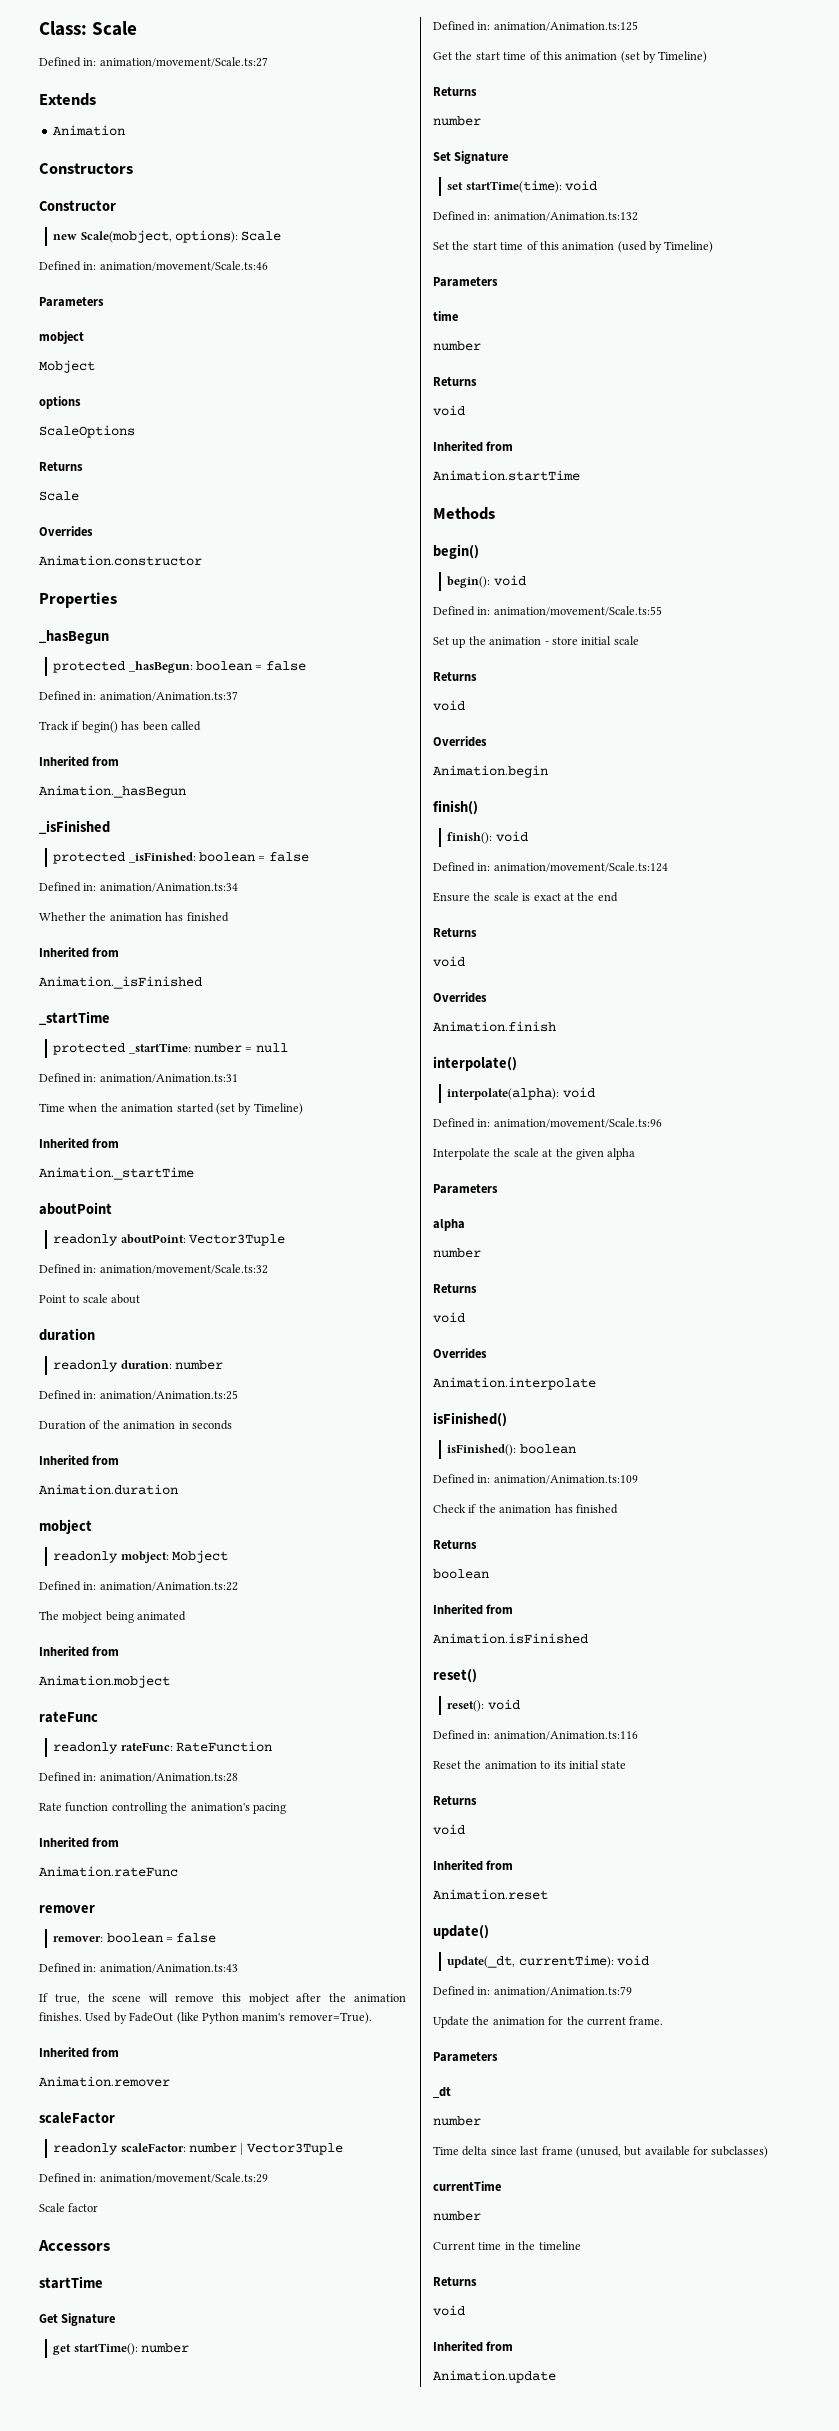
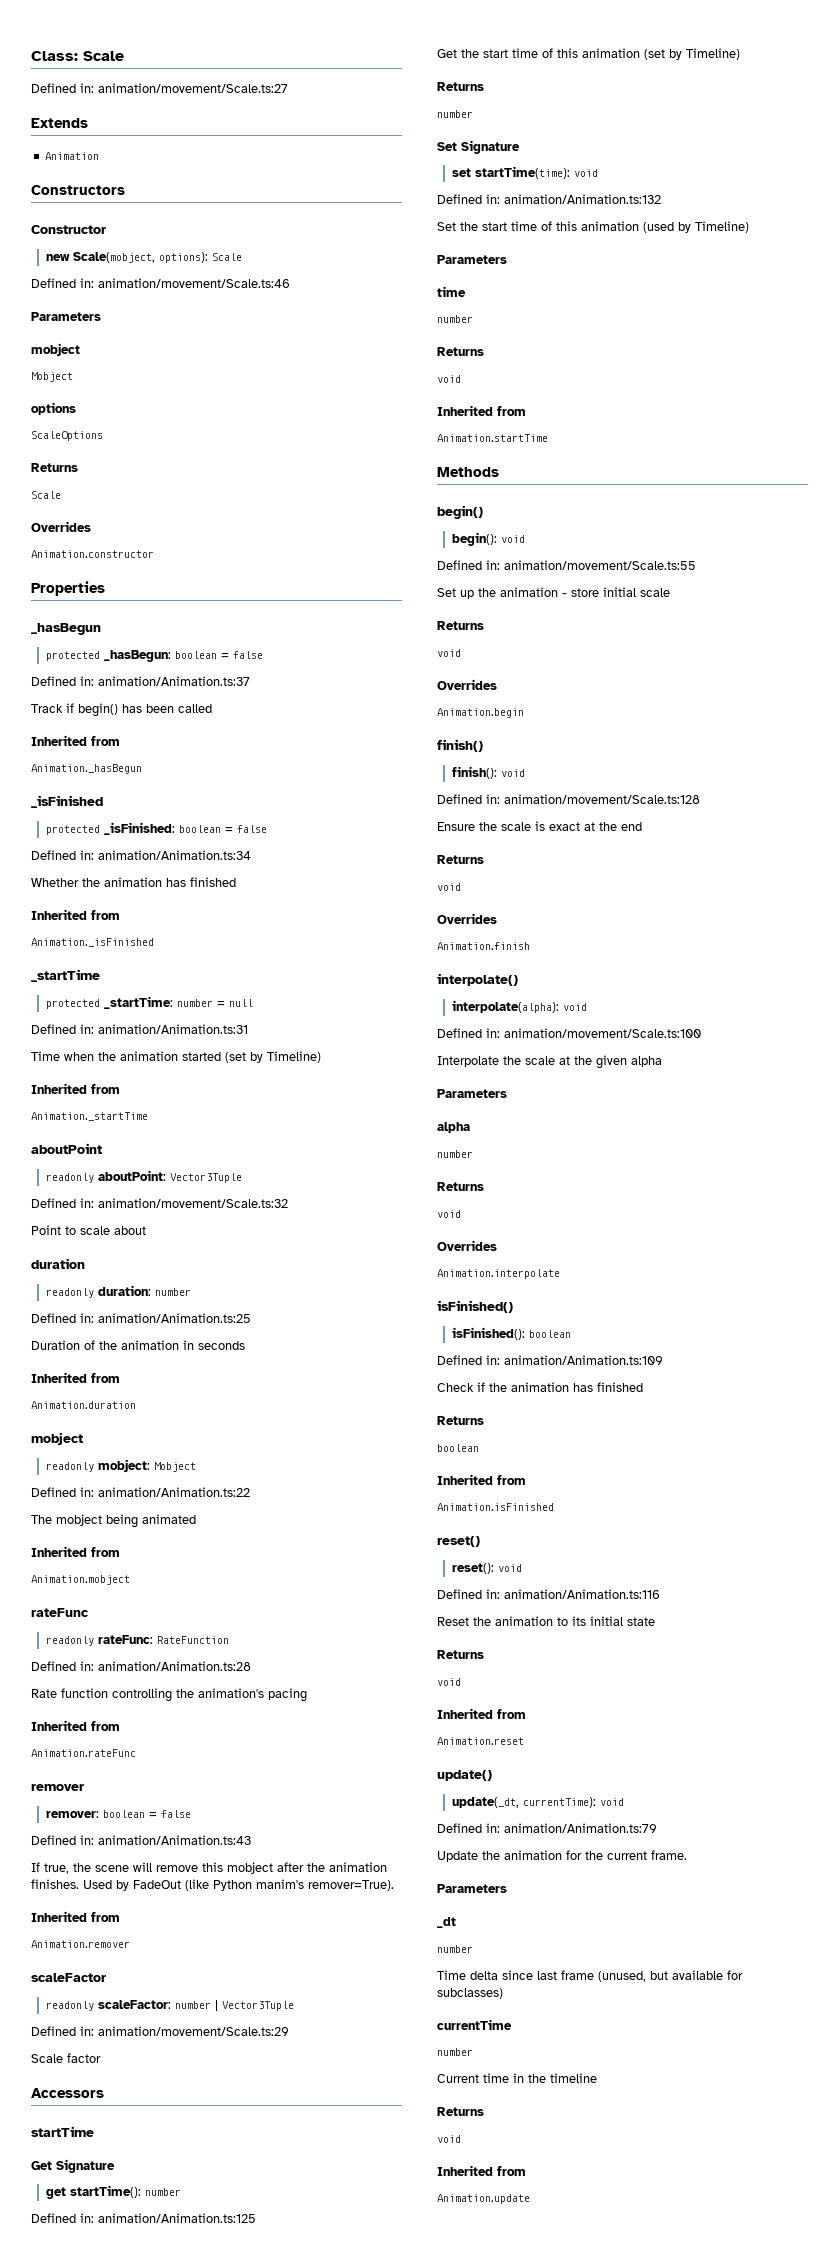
- Defined in: animation/movement/Scale.ts:124
+ Defined in: animation/movement/Scale.ts:128
- Defined in: animation/movement/Scale.ts:96
+ Defined in: animation/movement/Scale.ts:100

